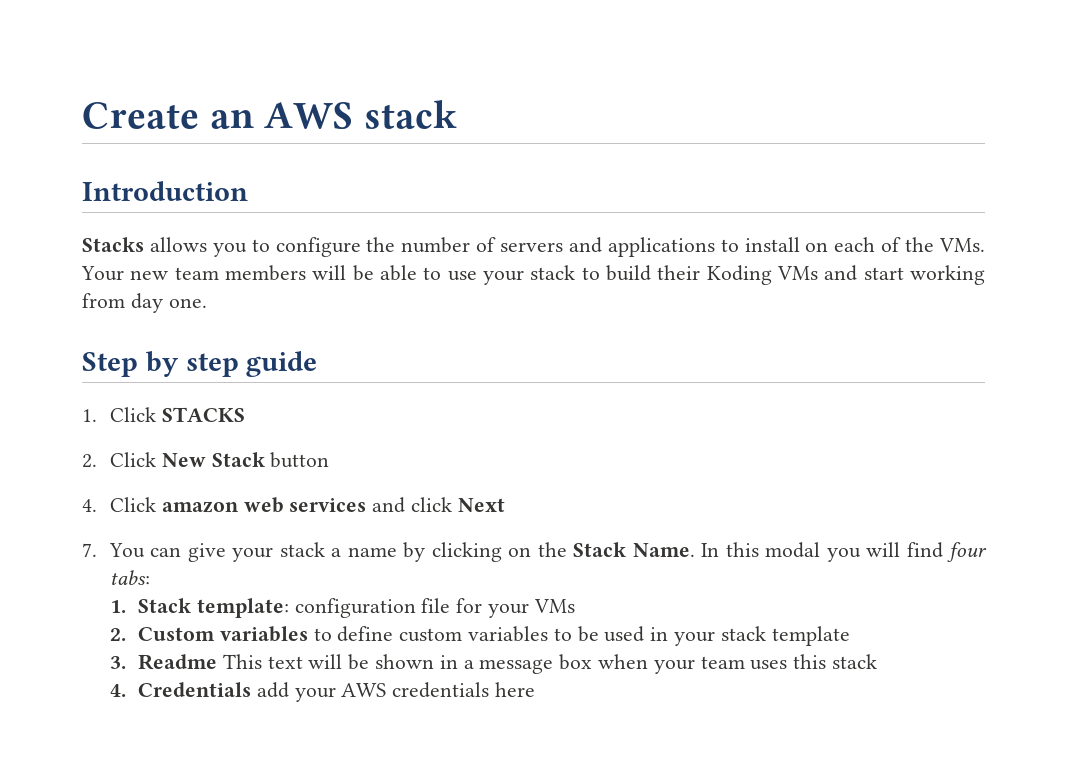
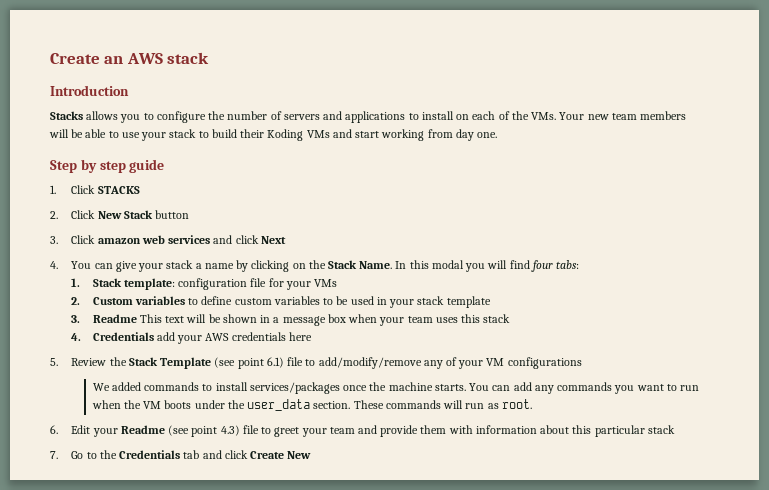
- 4. Click amazon web services and click Next
+ 3. Click amazon web services and click Next
- 7. You can give your stack a name by clicking on the Stack Name.
+ 4. You can give your stack a name by clicking on the Stack Name.
+ 5. Review the Stack Template (see point 6.1) file to add/modify/remove any of your VM configurations
+ We added commands to install services/packages once the machine starts. You can add any commands you want to run when the VM boots under the user_data section. These commands will run as root.
+ 6. Edit your Readme (see point 4.3) file to greet your team and provide them with information about this particular stack
+ 7. Go to the Credentials tab and click Create New

